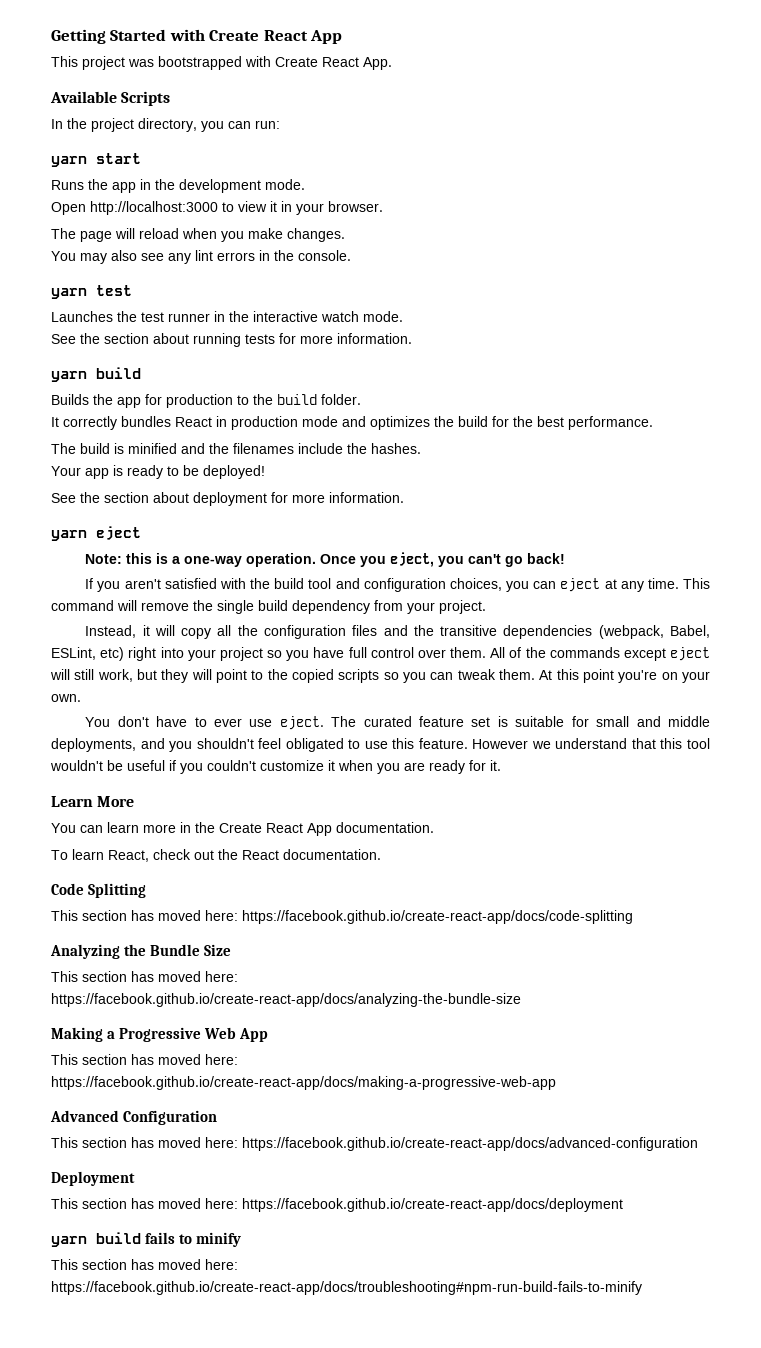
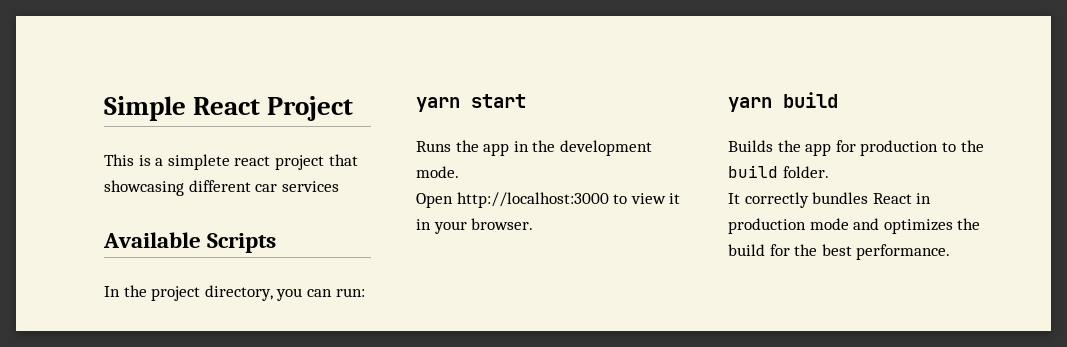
- Getting Started with Create React App
- This project was bootstrapped with Create React App.
+ Simple React Project
+ This is a simplete react project that showcasing different car services
- The page will reload when you make changes.
- You may also see any lint errors in the console.
- yarn test
- Launches the test runner in the interactive watch mode.
- See the section about running tests for more information.
- The build is minified and the filenames include the hashes.
- Your app is ready to be deployed!
- See the section about deployment for more information.
- yarn eject
- Note: this is a one-way operation. Once you eject, you can't go back!
- If you aren't satisfied with the build tool and configuration choices, you can eject at any time. This command will remove the single build dependency from your project.
- Instead, it will copy all the configuration files and the transitive dependencies (webpack, Babel, ESLint, etc) right into your project so you have full control over them. All of the commands except eject will still work, but they will point to the copied scripts so you can tweak them. At this point you're on your own.
- You don't have to ever use eject. The curated feature set is suitable for small and middle deployments, and you shouldn't feel obligated to use this feature. However we understand that this tool wouldn't be useful if you couldn't customize it when you are ready for it.
- Learn More
- You can learn more in the Create React App documentation.
- To learn React, check out the React documentation.
- Code Splitting
- This section has moved here: https://facebook.github.io/create-react-app/docs/code-splitting
- Analyzing the Bundle Size
- This section has moved here: https://facebook.github.io/create-react-app/docs/analyzing-the-bundle-size
- Making a Progressive Web App
- This section has moved here: https://facebook.github.io/create-react-app/docs/making-a-progressive-web-app
- Advanced Configuration
- This section has moved here: https://facebook.github.io/create-react-app/docs/advanced-configuration
- Deployment
- This section has moved here: https://facebook.github.io/create-react-app/docs/deployment
- yarn build fails to minify
- This section has moved here: https://facebook.github.io/create-react-app/docs/troubleshooting#npm-run-build-fails-to-minify

